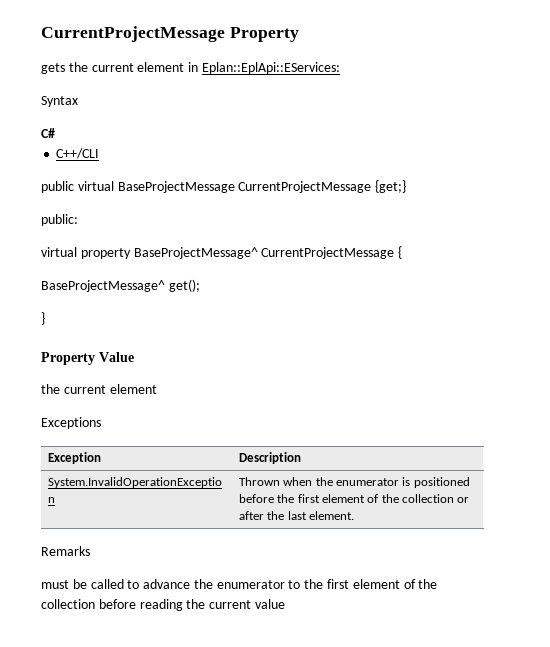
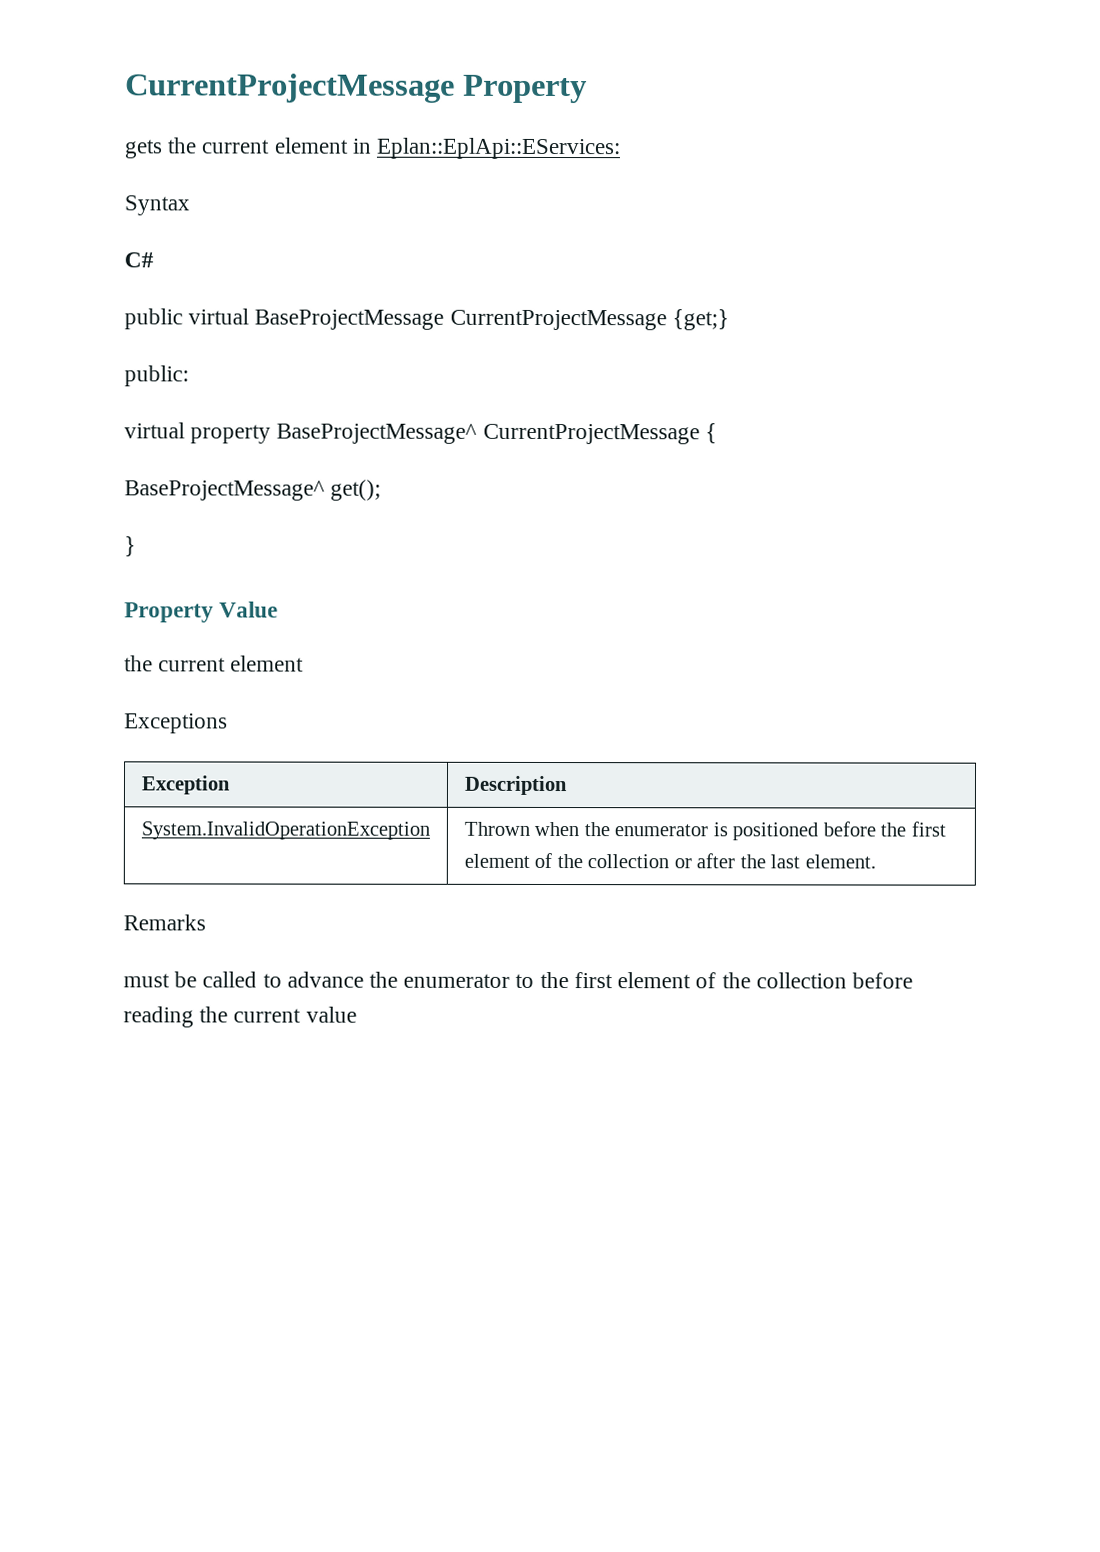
- C++/CLI

